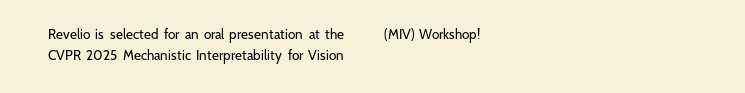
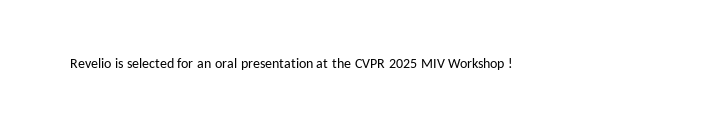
- Revelio is selected for an oral presentation at the CVPR 2025 Mechanistic Interpretability for Vision (MIV) Workshop!
+ Revelio is selected for an oral presentation at the CVPR 2025 MIV Workshop !

